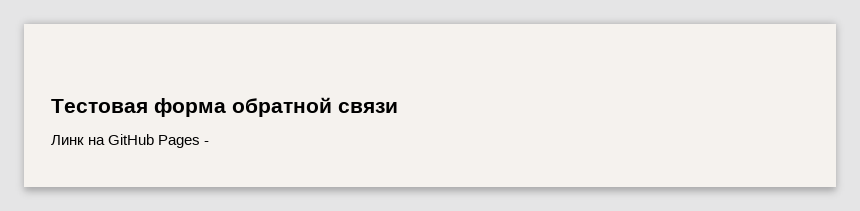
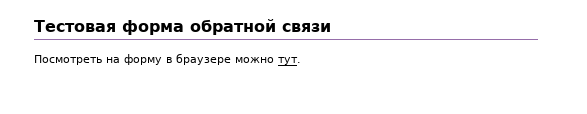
- Линк на GitHub Pages -
+ Посмотреть на форму в браузере можно тут.

